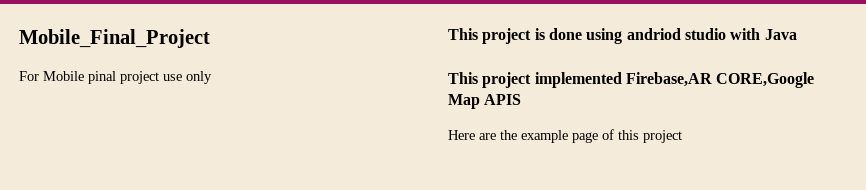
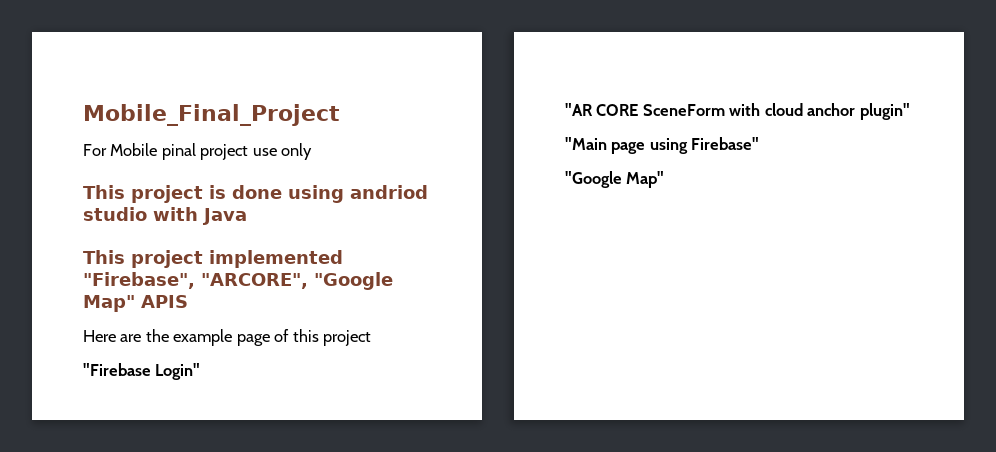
- This project implemented Firebase,AR CORE,Google Map APIS
+ This project implemented "Firebase", "ARCORE", "Google Map" APIS
+ "Firebase Login"
+ "AR CORE SceneForm with cloud anchor plugin"
+ "Main page using Firebase"
+ "Google Map"

